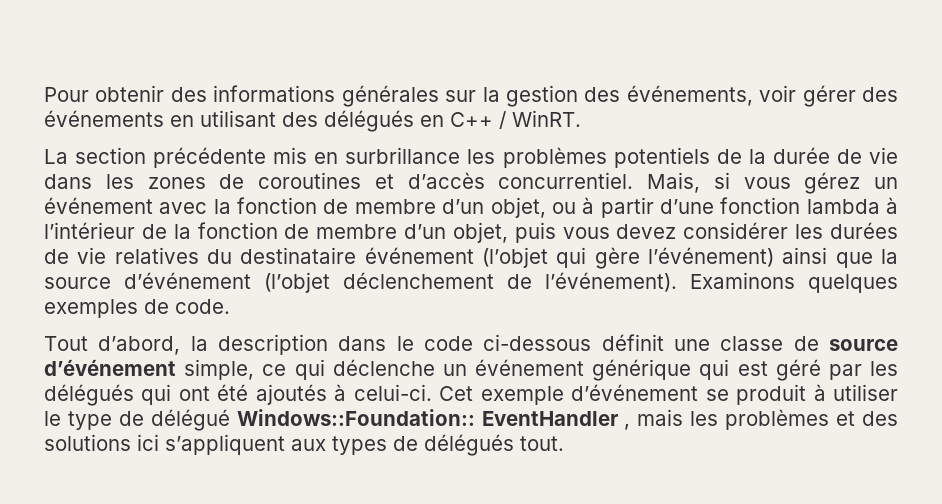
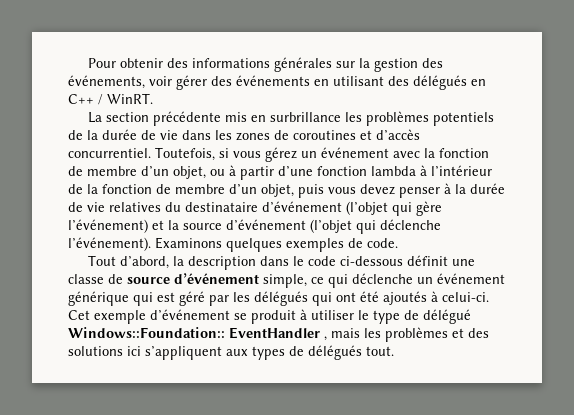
- Mais, si vous gérez un événement avec la fonction de membre d’un objet, ou à partir d’une fonction lambda à l’intérieur de la fonction de membre d’un objet, puis vous devez considérer les durées de vie relatives du destinataire événement (l’objet qui gère l’événement) ainsi que la source d’événement (l’objet déclenchement de l’événement).
+ Toutefois, si vous gérez un événement avec la fonction de membre d’un objet, ou à partir d’une fonction lambda à l’intérieur de la fonction de membre d’un objet, puis vous devez penser à la durée de vie relatives du destinataire d’événement (l’objet qui gère l’événement) et la source d’événement (l’objet qui déclenche l’événement).

